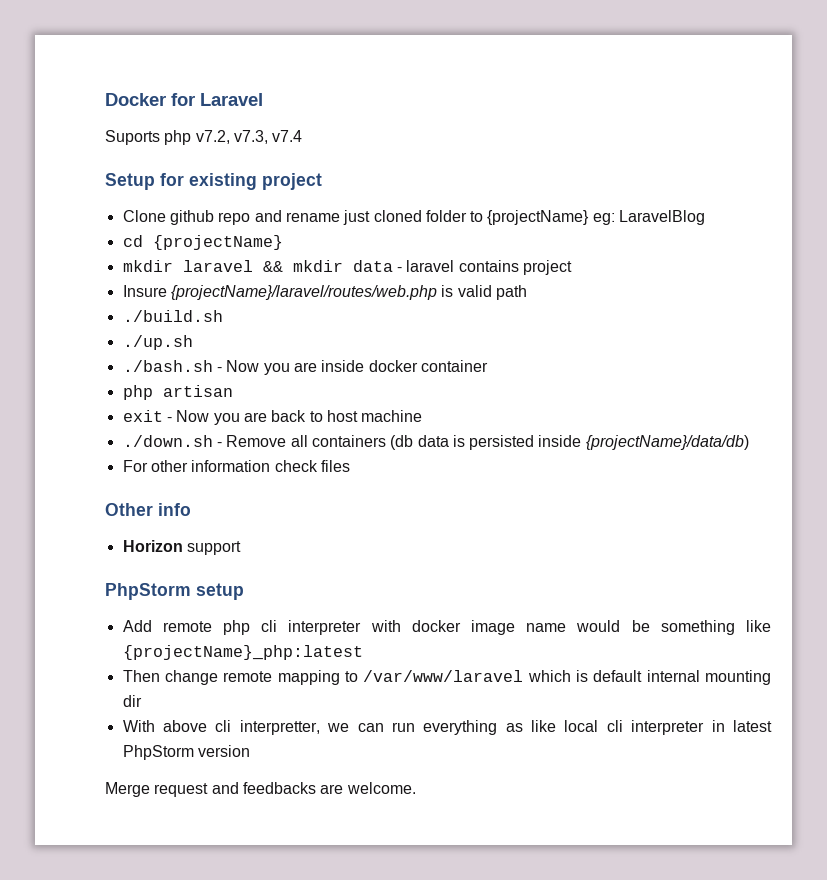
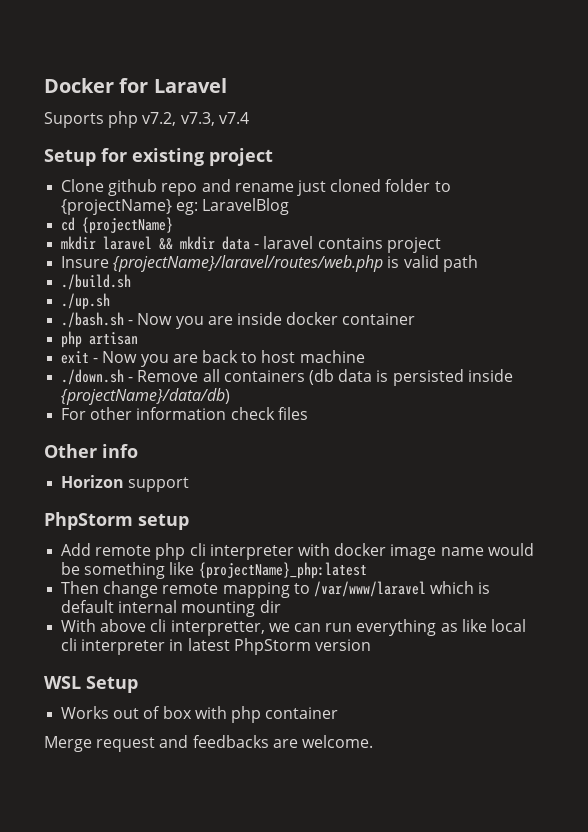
+ WSL Setup
+ Works out of box with php container

